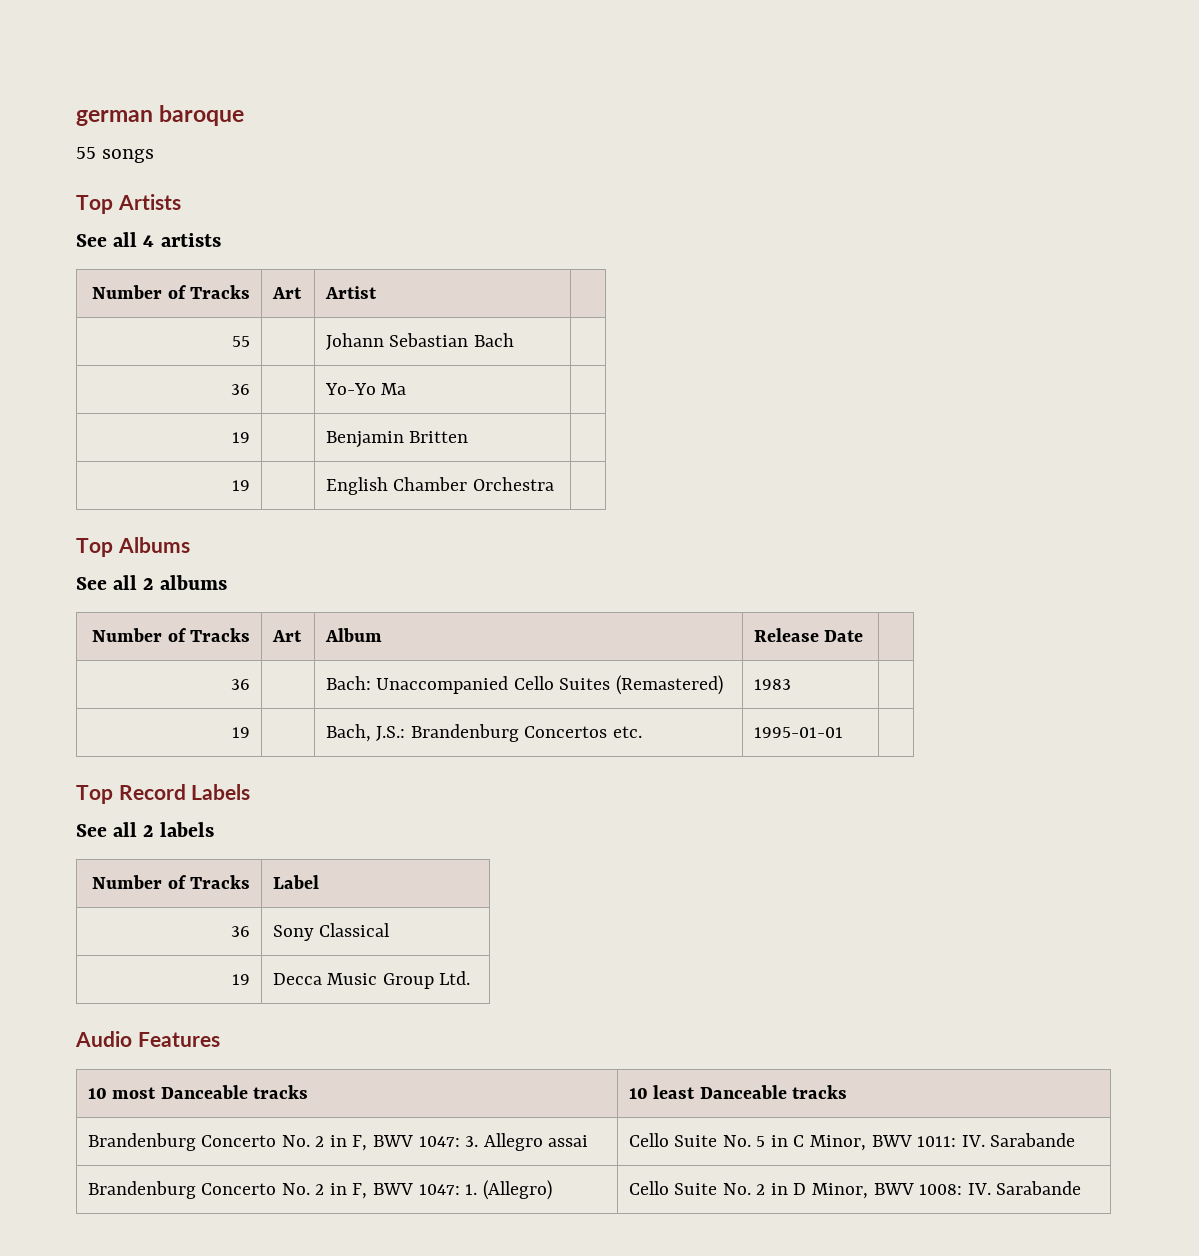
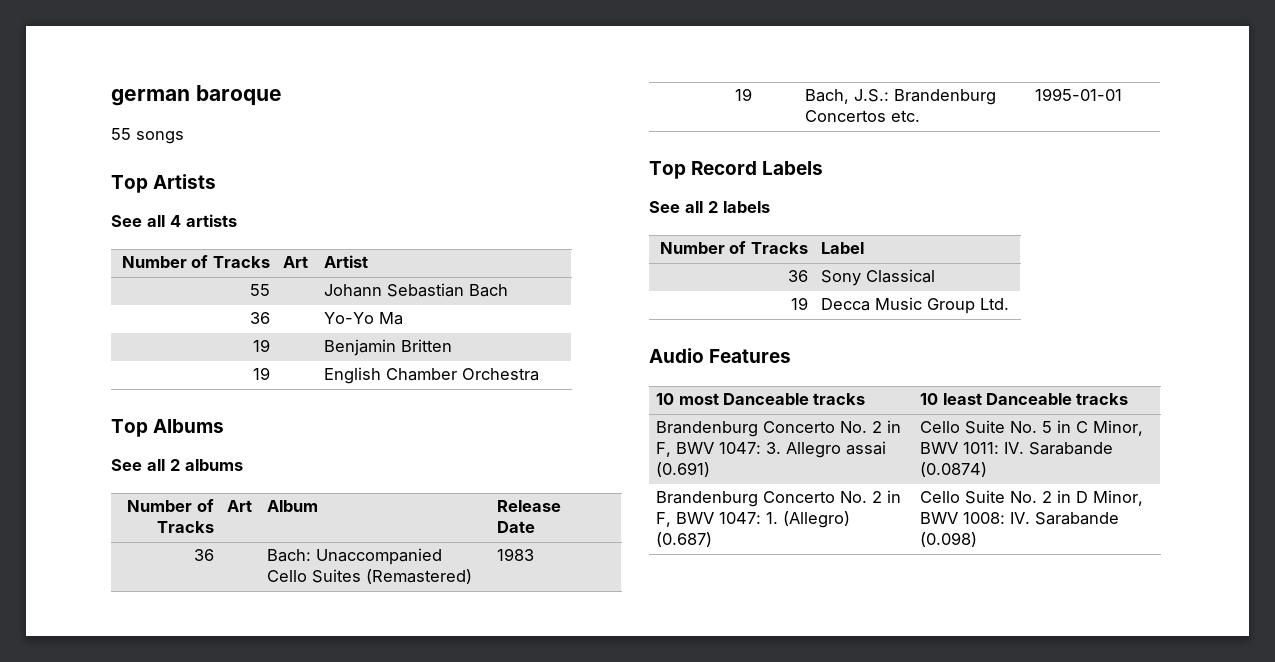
- Brandenburg Concerto No. 2 in F, BWV 1047: 3. Allegro assai | Cello Suite No. 5 in C Minor, BWV 1011: IV. Sarabande
+ Brandenburg Concerto No. 2 in F, BWV 1047: 3. Allegro assai (0.691) | Cello Suite No. 5 in C Minor, BWV 1011: IV. Sarabande (0.0874)
- Brandenburg Concerto No. 2 in F, BWV 1047: 1. (Allegro) | Cello Suite No. 2 in D Minor, BWV 1008: IV. Sarabande
+ Brandenburg Concerto No. 2 in F, BWV 1047: 1. (Allegro) (0.687) | Cello Suite No. 2 in D Minor, BWV 1008: IV. Sarabande (0.098)

